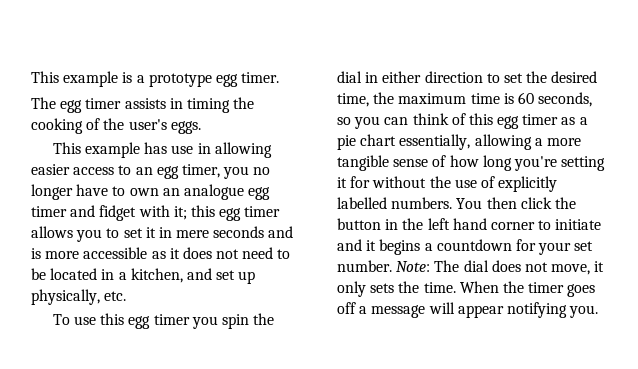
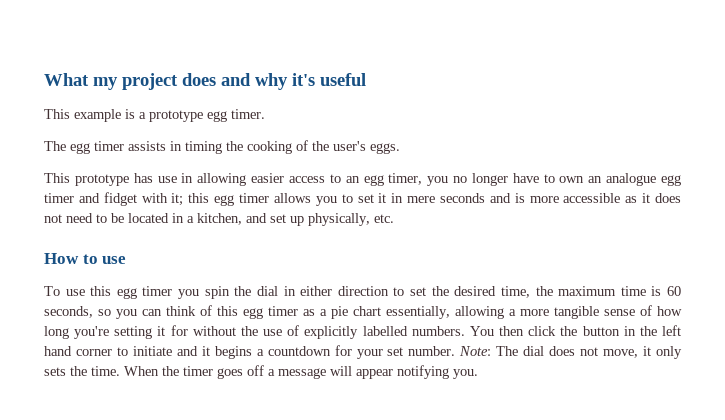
+ What my project does and why it's useful
- This example has use in allowing easier access to an egg timer, you no longer have to own an analogue egg timer and fidget with it; this egg timer allows you to set it in mere seconds and is more accessible as it does not need to be located in a kitchen, and set up physically, etc.
+ This prototype has use in allowing easier access to an egg timer, you no longer have to own an analogue egg timer and fidget with it; this egg timer allows you to set it in mere seconds and is more accessible as it does not need to be located in a kitchen, and set up physically, etc.
+ How to use

